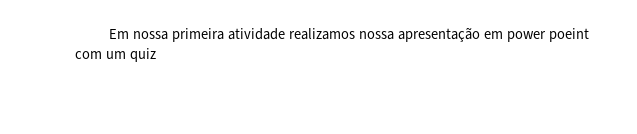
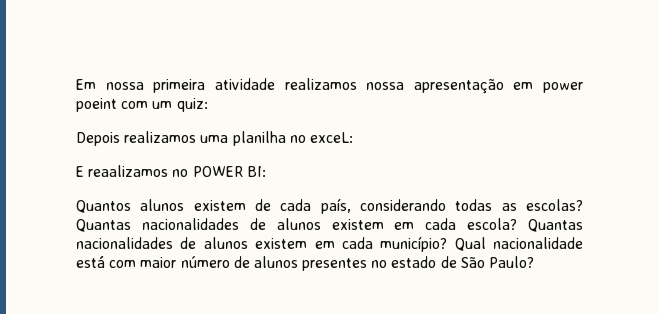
- Em nossa primeira atividade realizamos nossa apresentação em power poeint com um quiz
+ Em nossa primeira atividade realizamos nossa apresentação em power poeint com um quiz:
+ Depois realizamos uma planilha no exceL:
+ E reaalizamos no POWER BI:
+ Quantos alunos existem de cada país, considerando todas as escolas? Quantas nacionalidades de alunos existem em cada escola? Quantas nacionalidades de alunos existem em cada município? Qual nacionalidade está com maior número de alunos presentes no estado de São Paulo?

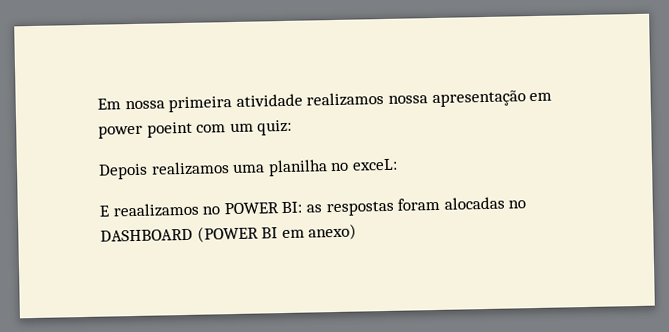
- E reaalizamos no POWER BI:
- Quantos alunos existem de cada país, considerando todas as escolas? Quantas nacionalidades de alunos existem em cada escola? Quantas nacionalidades de alunos existem em cada município? Qual nacionalidade está com maior número de alunos presentes no estado de São Paulo?
+ E reaalizamos no POWER BI: as respostas foram alocadas no DASHBOARD (POWER BI em anexo)

